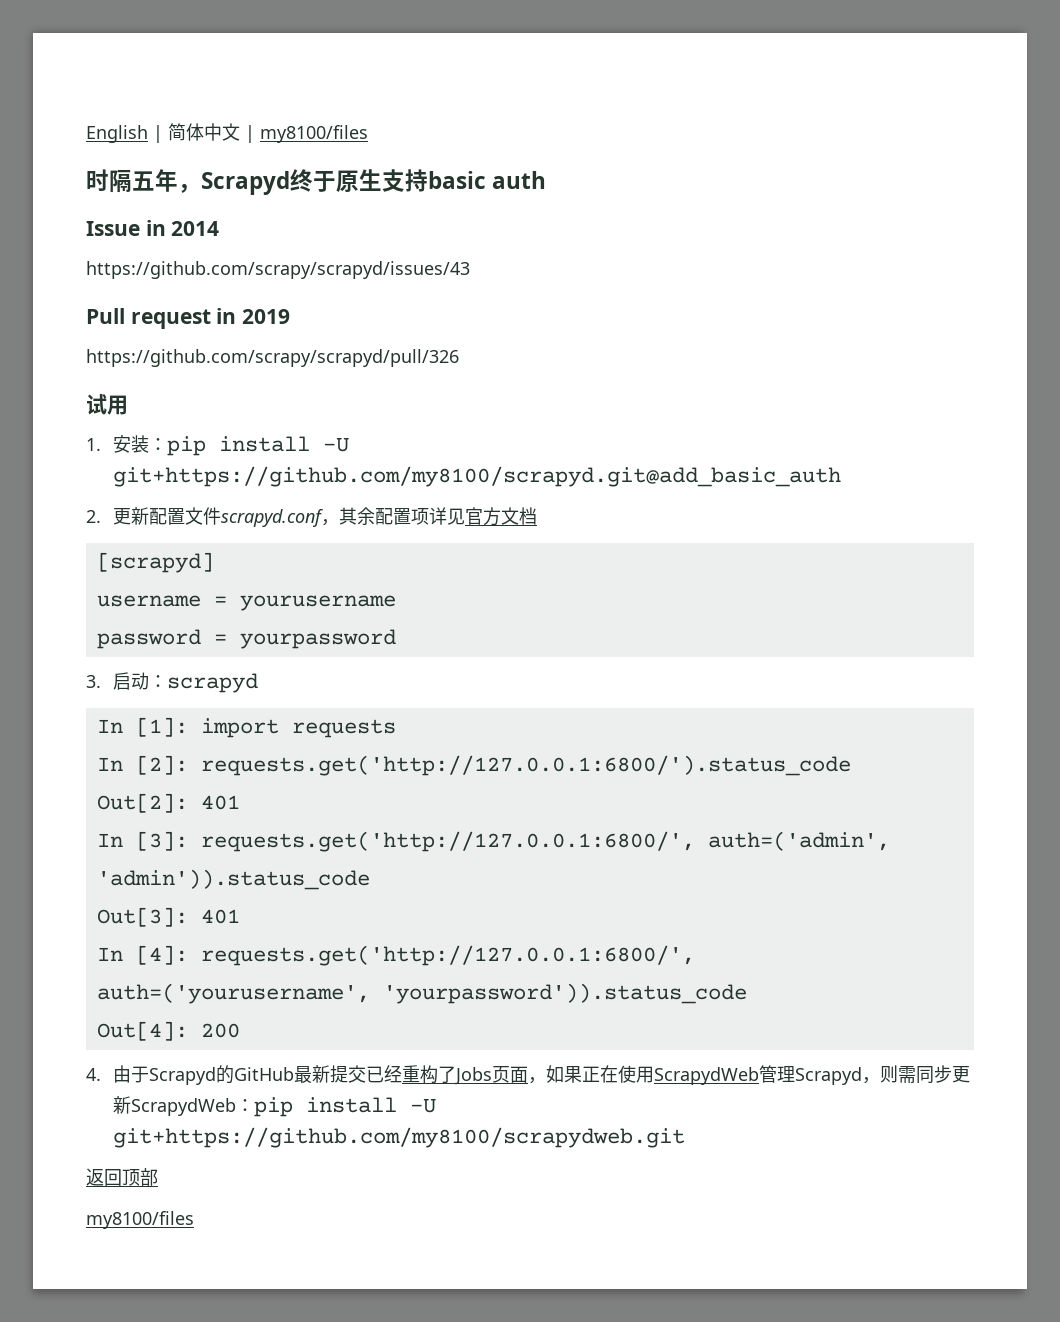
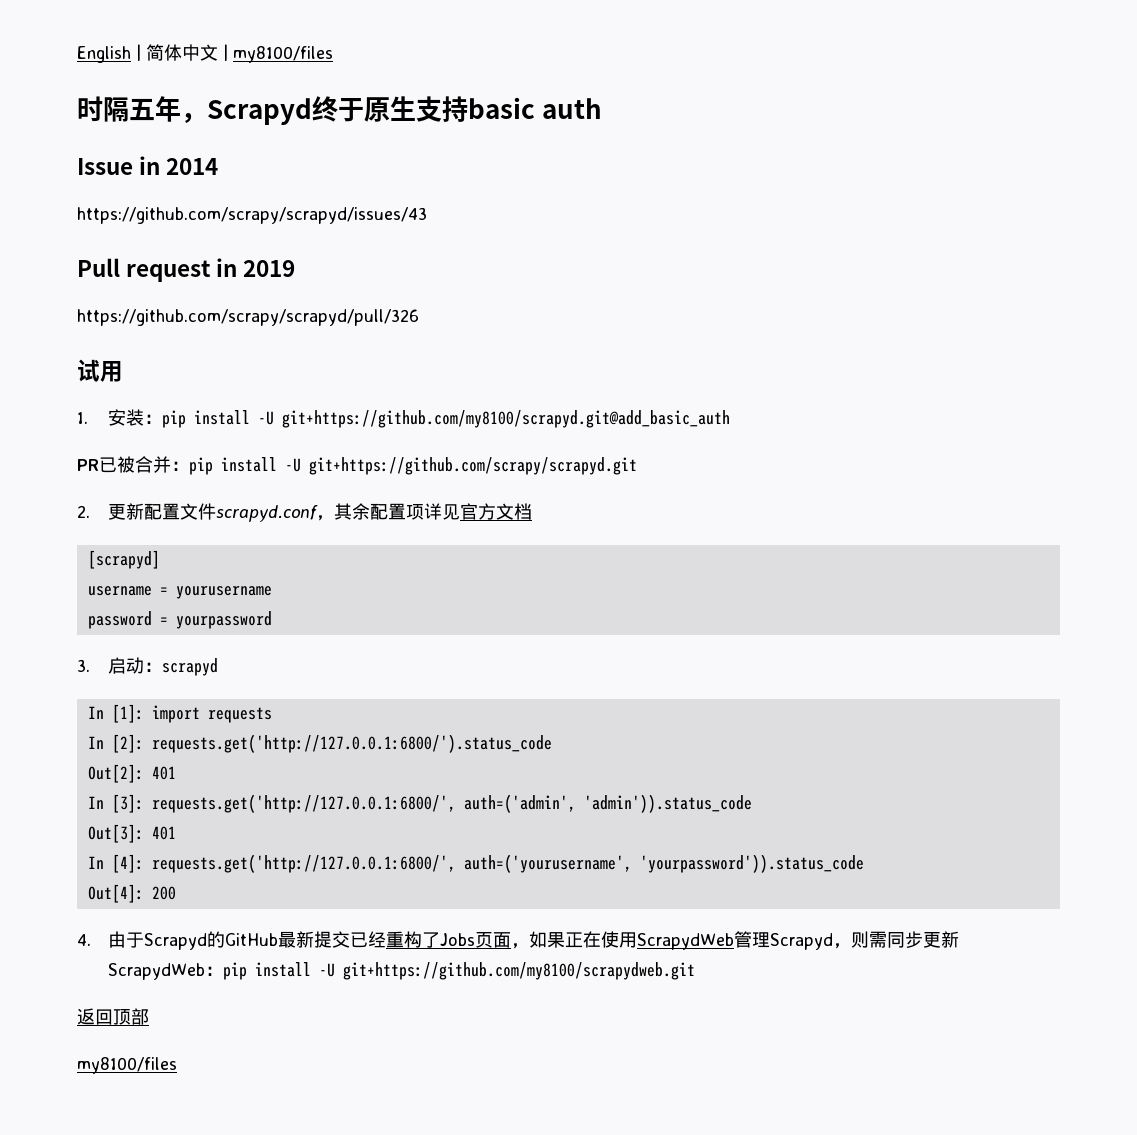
+ PR已被合并：pip install -U git+https://github.com/scrapy/scrapyd.git

